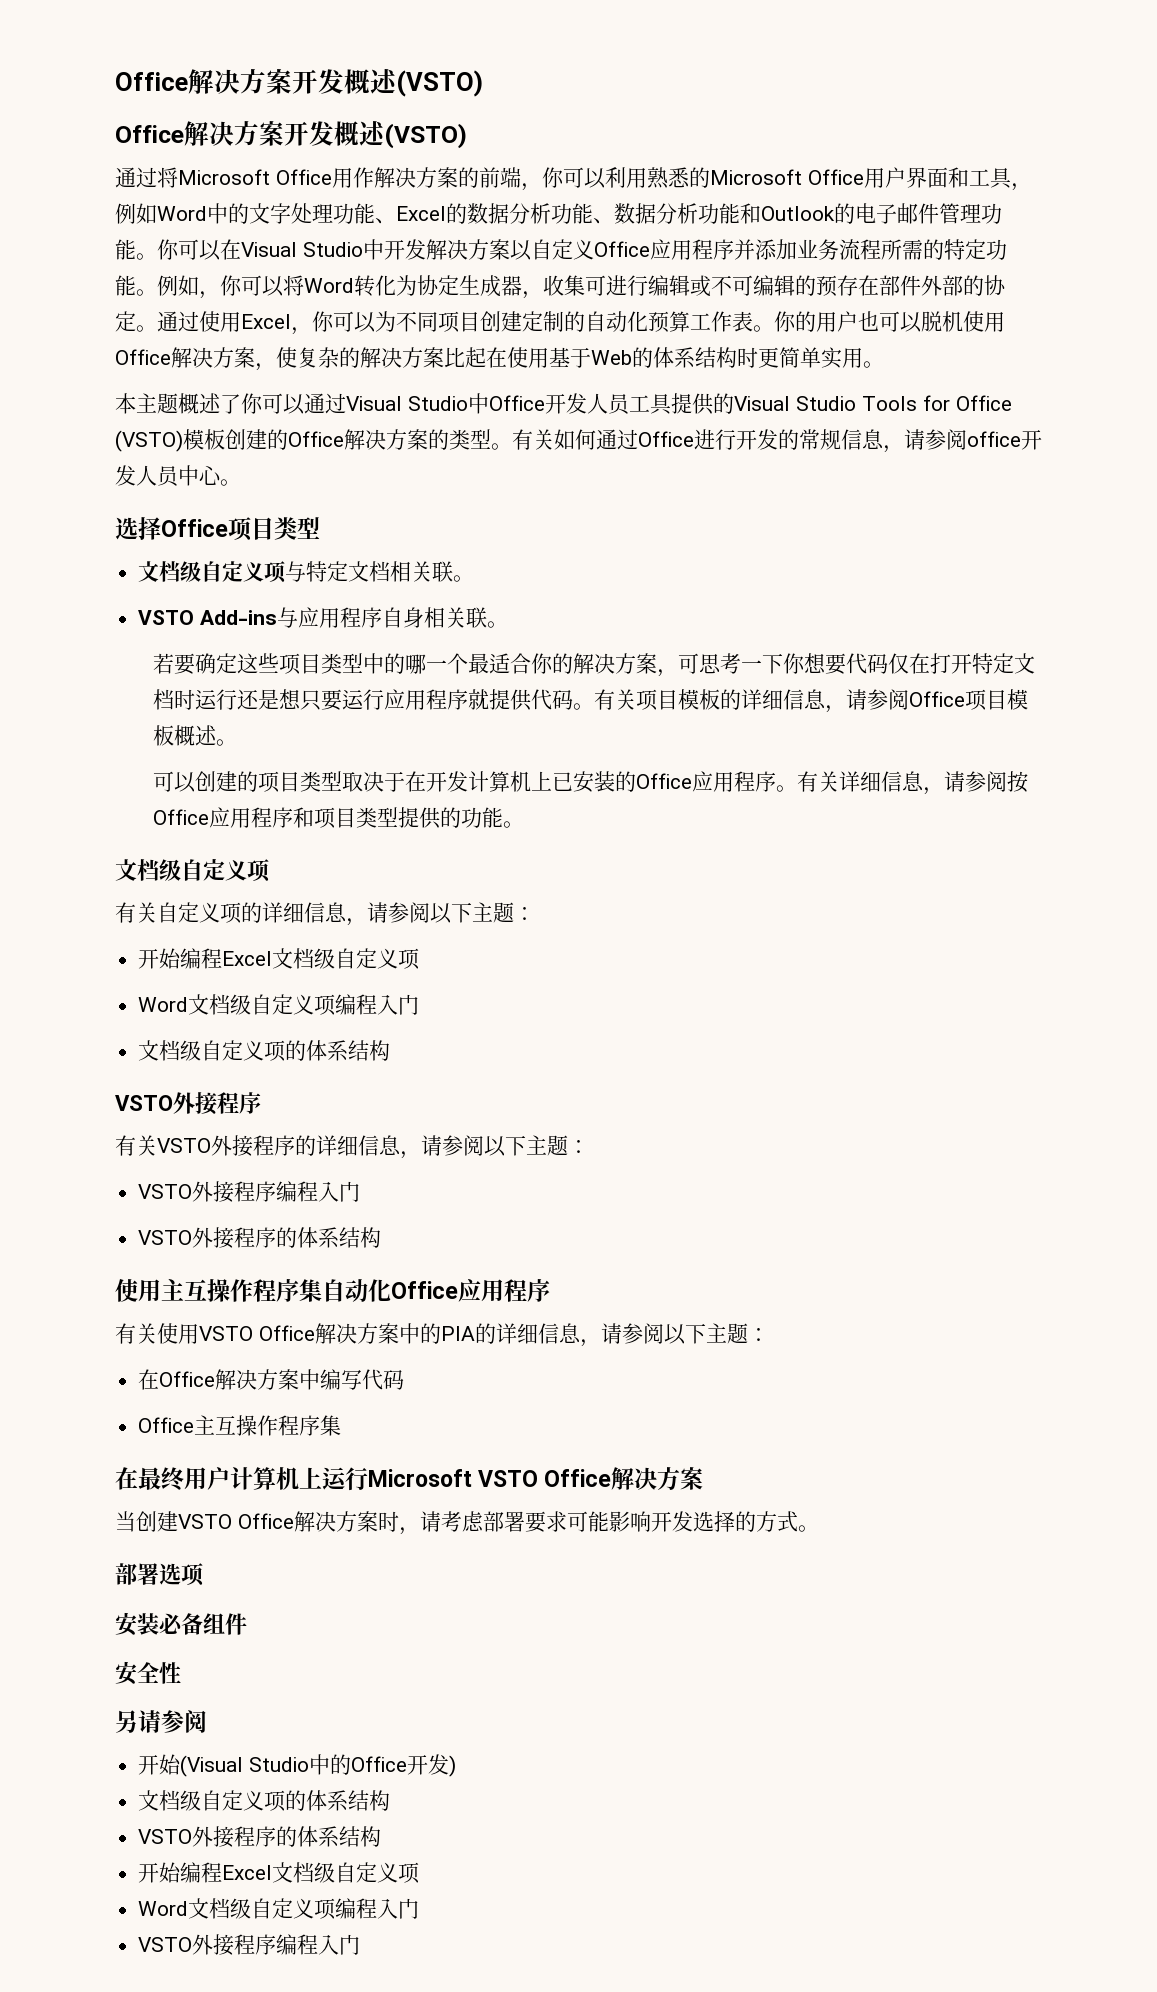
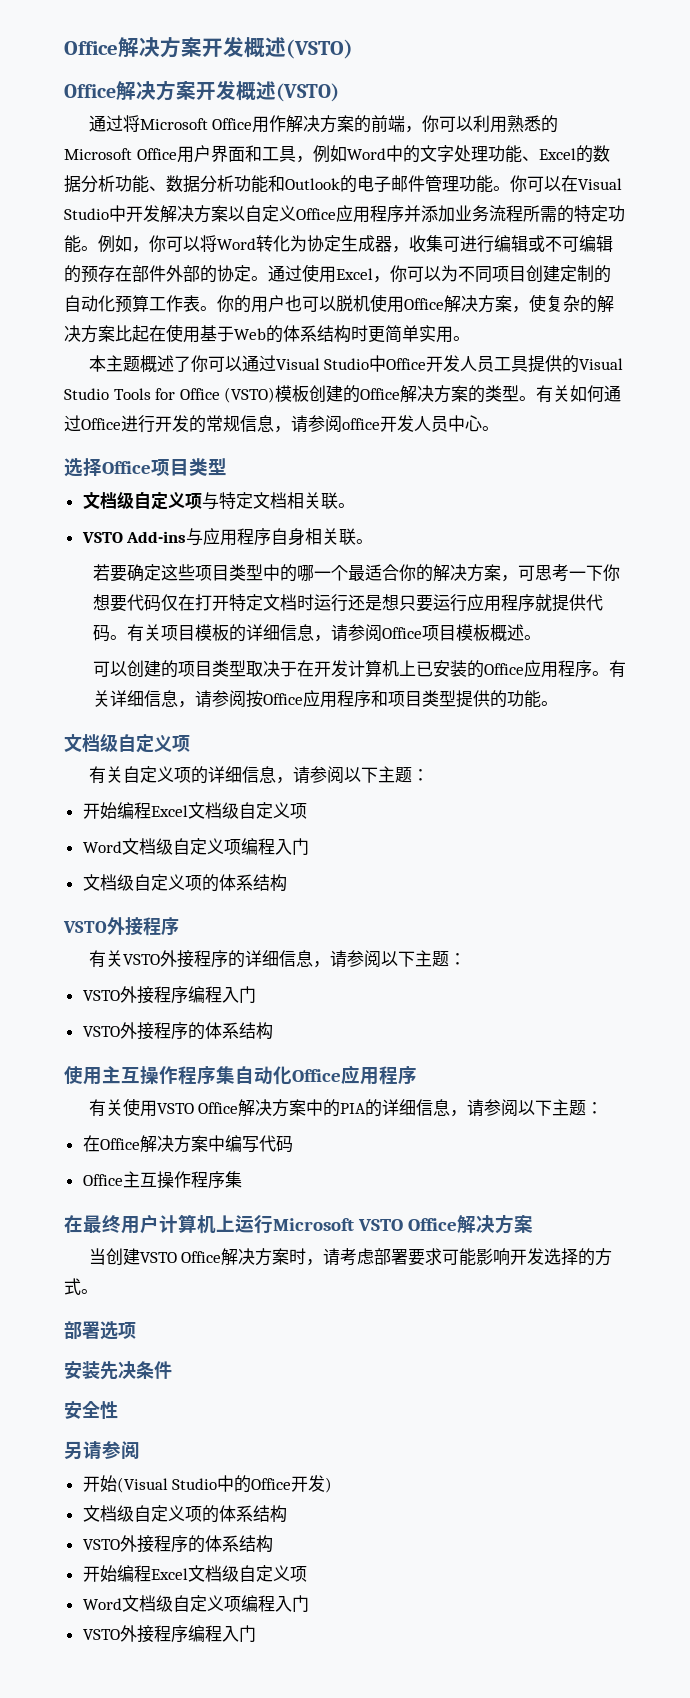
- 安装必备组件
+ 安装先决条件

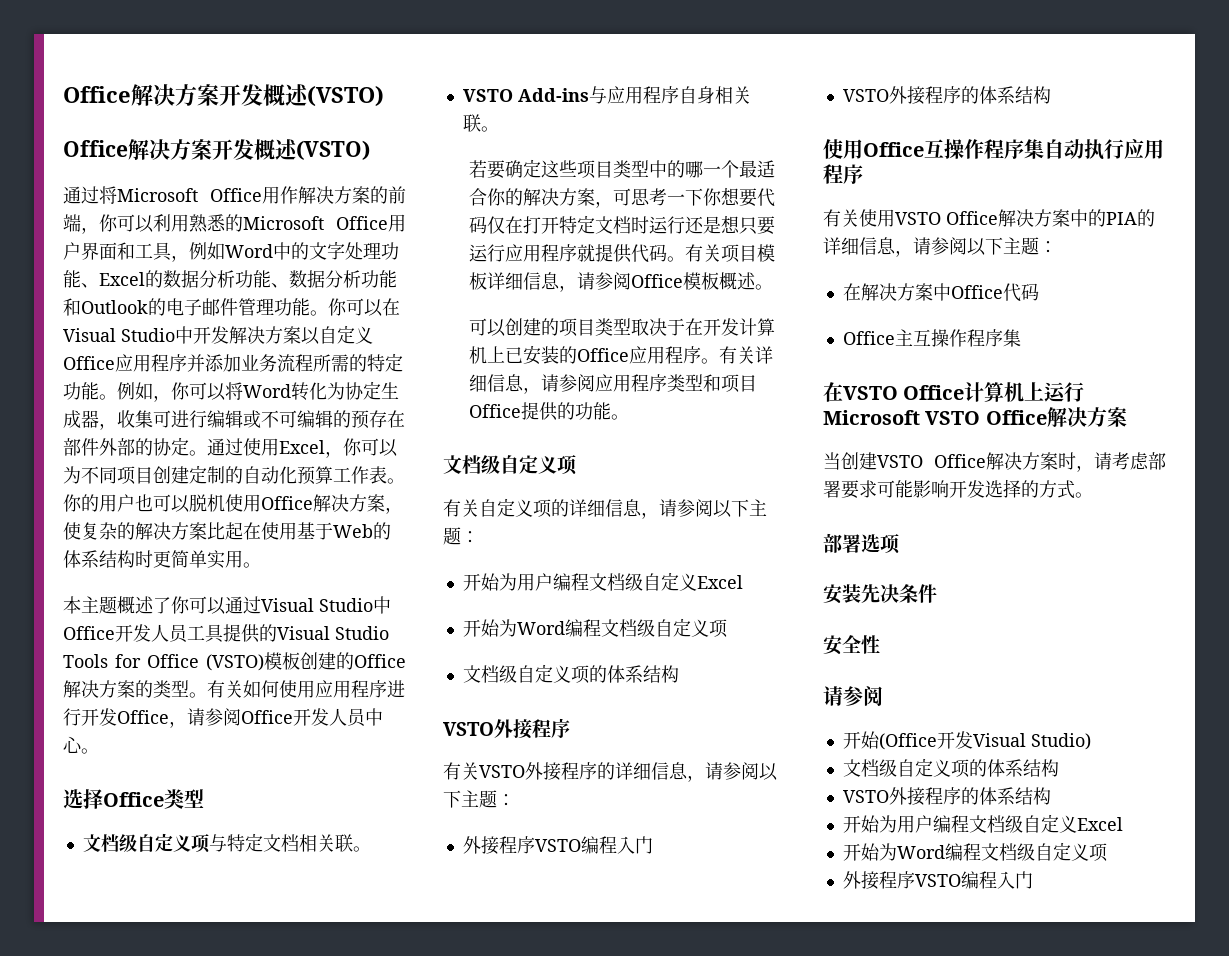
- 有关如何通过Office进行开发的常规信息，请参阅office开发人员中心。
+ 有关如何使用应用程序进行开发Office，请参阅Office开发人员中心。
- 选择Office项目类型
+ 选择Office类型
- 有关项目模板的详细信息，请参阅Office项目模板概述。
+ 有关项目模板详细信息，请参阅Office模板概述。
- 有关详细信息，请参阅按Office应用程序和项目类型提供的功能。
+ 有关详细信息，请参阅应用程序类型和项目Office提供的功能。
  有关自定义项的详细信息，请参阅以下主题：
- 开始编程Excel文档级自定义项
- Word文档级自定义项编程入门
+ 开始为用户编程文档级自定义Excel
+ 开始为Word编程文档级自定义项
  有关VSTO外接程序的详细信息，请参阅以下主题：
- VSTO外接程序编程入门
+ 外接程序VSTO编程入门
- 使用主互操作程序集自动化Office应用程序
+ 使用Office互操作程序集自动执行应用程序
- 在Office解决方案中编写代码
+ 在解决方案中Office代码
- 在最终用户计算机上运行Microsoft VSTO Office解决方案
+ 在VSTO Office计算机上运行Microsoft VSTO Office解决方案
  安全性
- 另请参阅
+ 请参阅
- 开始(Visual Studio中的Office开发)
+ 开始(Office开发Visual Studio)
  文档级自定义项的体系结构
  VSTO外接程序的体系结构
- 开始编程Excel文档级自定义项
- Word文档级自定义项编程入门
- VSTO外接程序编程入门
+ 开始为用户编程文档级自定义Excel
+ 开始为Word编程文档级自定义项
+ 外接程序VSTO编程入门

